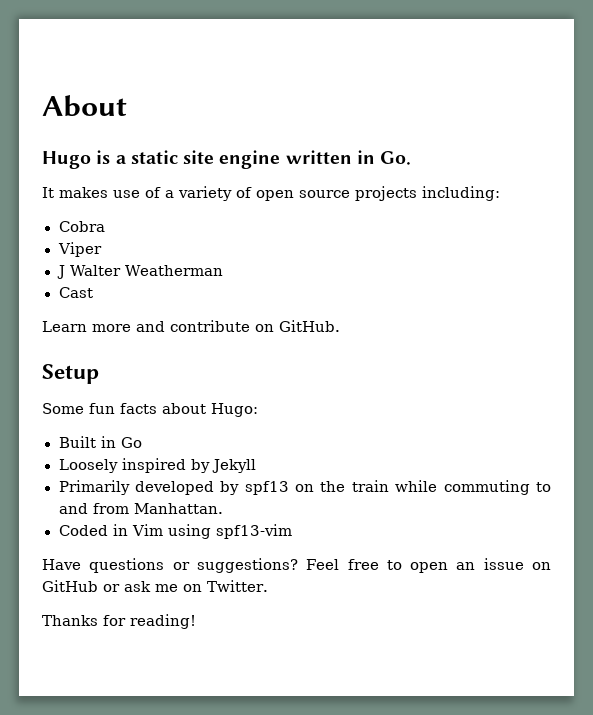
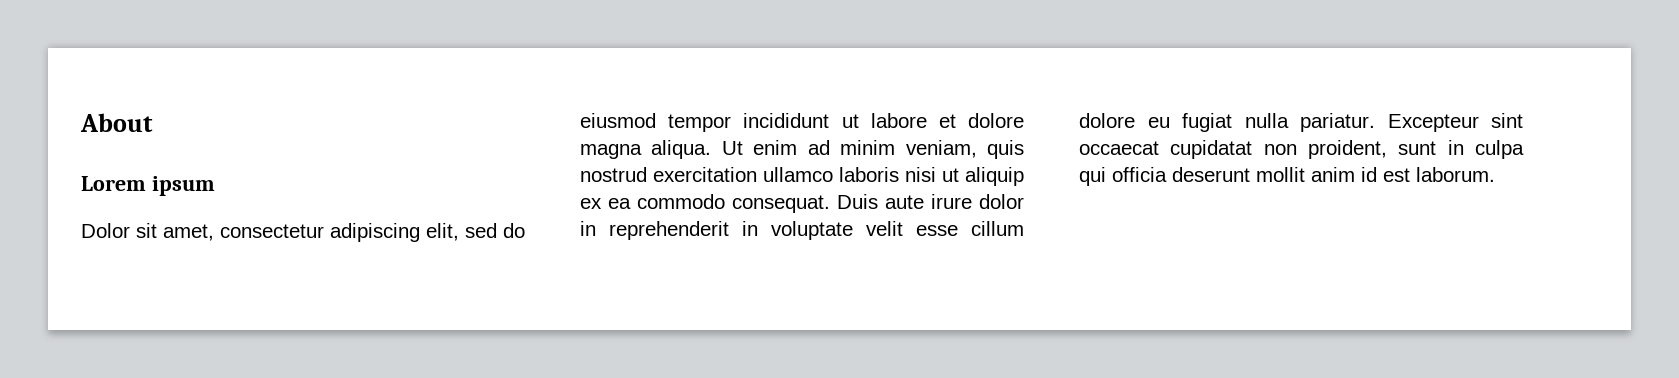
- Hugo is a static site engine written in Go.
- It makes use of a variety of open source projects including:
- Cobra
- Viper
- J Walter Weatherman
- Cast
- Learn more and contribute on GitHub.
- Setup
- Some fun facts about Hugo:
- Built in Go
- Loosely inspired by Jekyll
- Primarily developed by spf13 on the train while commuting to and from Manhattan.
- Coded in Vim using spf13-vim
- Have questions or suggestions? Feel free to open an issue on GitHub or ask me on Twitter.
- Thanks for reading!
+ Lorem ipsum
+ Dolor sit amet, consectetur adipiscing elit, sed do eiusmod tempor incididunt ut labore et dolore magna aliqua. Ut enim ad minim veniam, quis nostrud exercitation ullamco laboris nisi ut aliquip ex ea commodo consequat. Duis aute irure dolor in reprehenderit in voluptate velit esse cillum dolore eu fugiat nulla pariatur. Excepteur sint occaecat cupidatat non proident, sunt in culpa qui officia deserunt mollit anim id est laborum.

